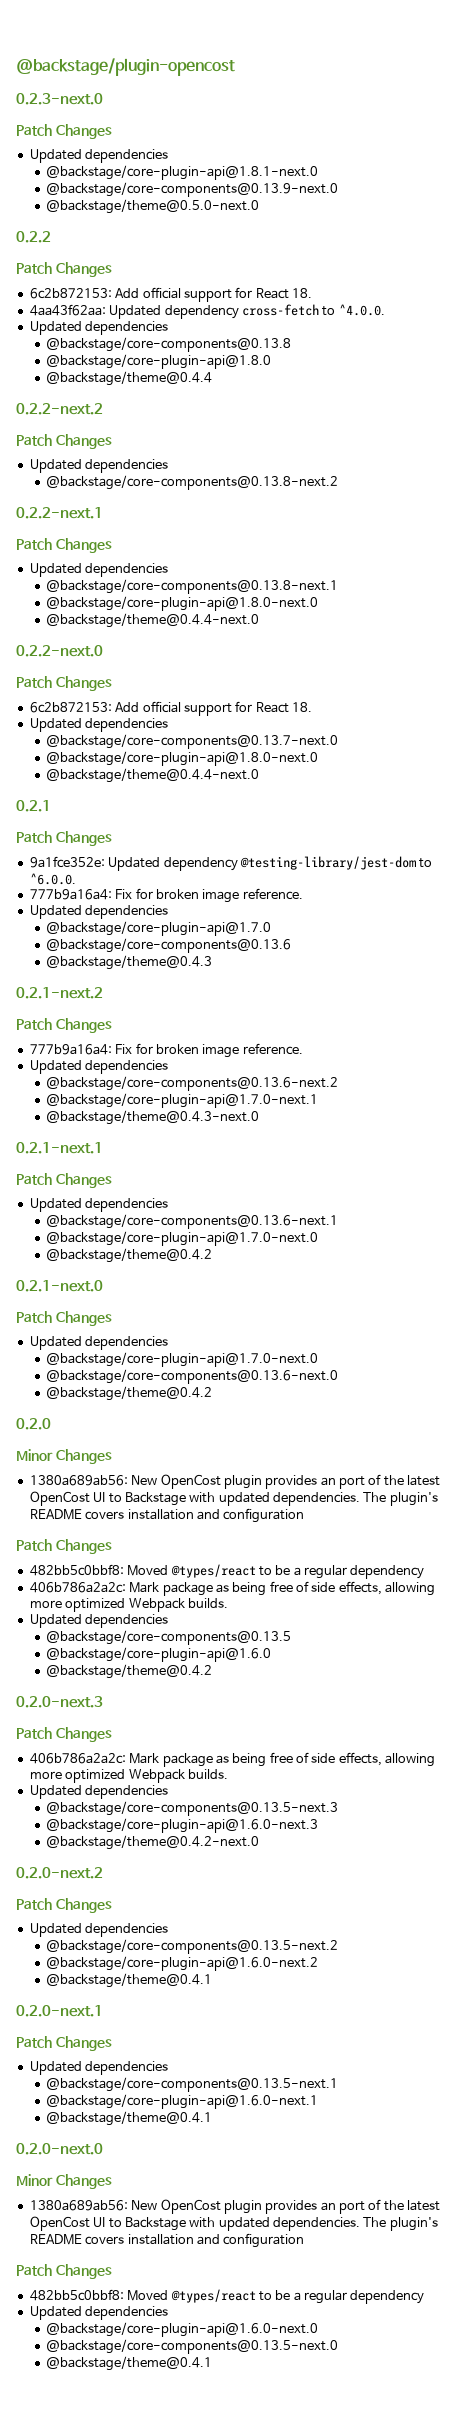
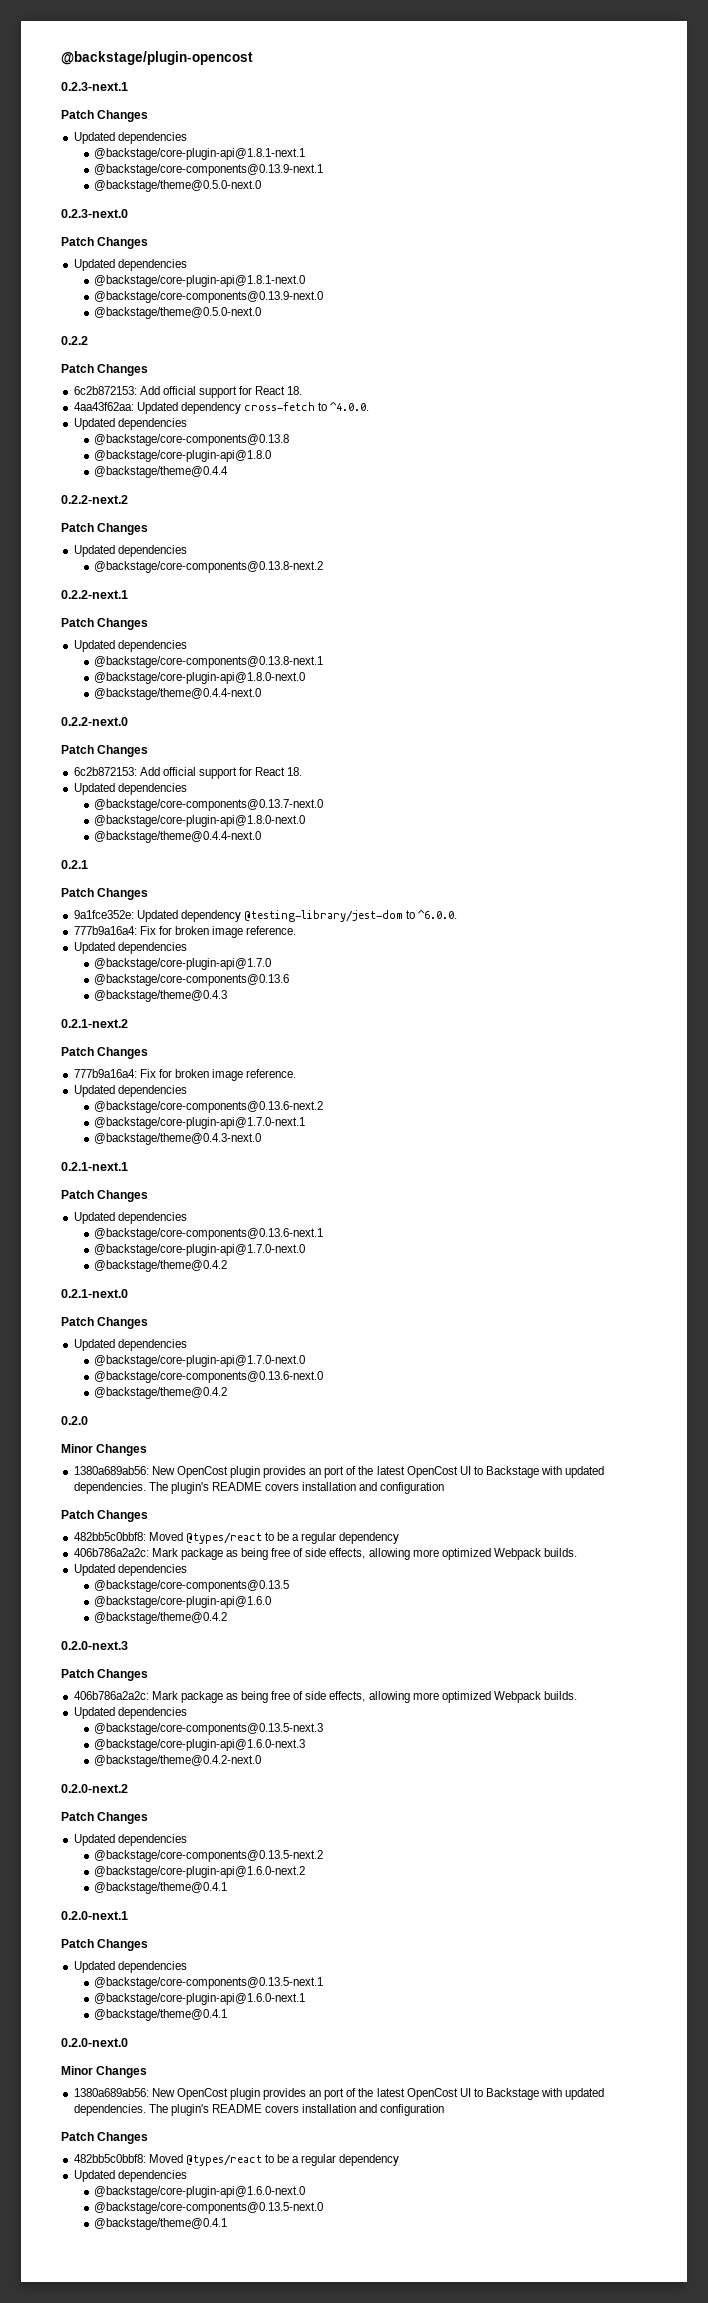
+ 0.2.3-next.1
+ Patch Changes
+ Updated dependencies
+ @backstage/core-plugin-api@1.8.1-next.1
+ @backstage/core-components@0.13.9-next.1
+ @backstage/theme@0.5.0-next.0

